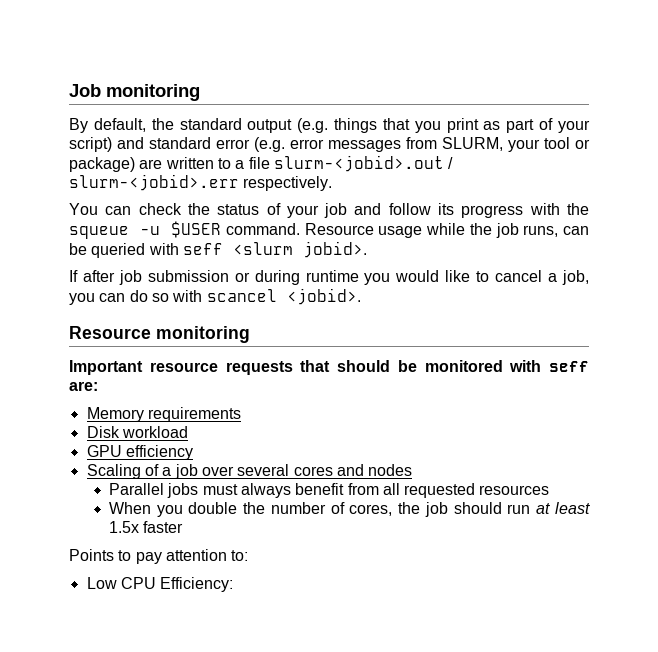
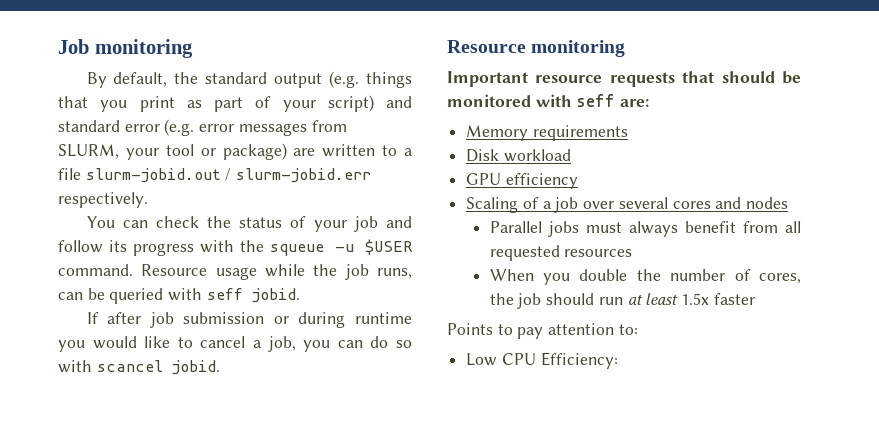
- By default, the standard output (e.g. things that you print as part of your script) and standard error (e.g. error messages from SLURM, your tool or package) are written to a file slurm-<jobid>.out / slurm-<jobid>.err respectively.
+ By default, the standard output (e.g. things that you print as part of your script) and standard error (e.g. error messages from SLURM, your tool or package) are written to a file slurm-jobid.out / slurm-jobid.err respectively.
- Resource usage while the job runs, can be queried with seff <slurm jobid>.
+ Resource usage while the job runs, can be queried with seff jobid.
- If after job submission or during runtime you would like to cancel a job, you can do so with scancel <jobid>.
+ If after job submission or during runtime you would like to cancel a job, you can do so with scancel jobid.

